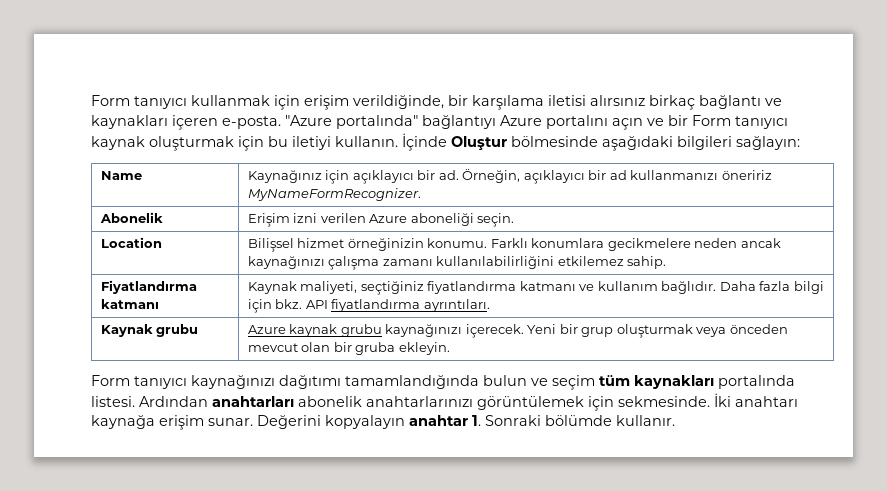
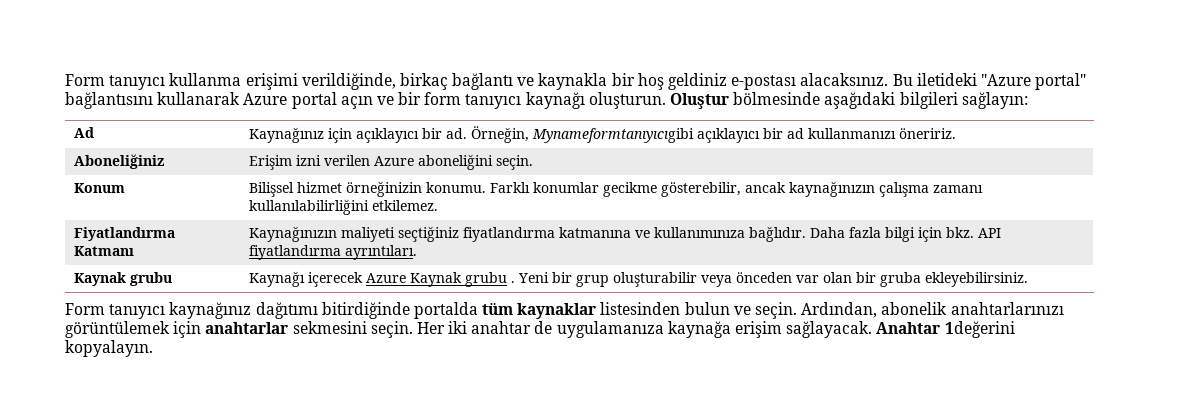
- Form tanıyıcı kullanmak için erişim verildiğinde, bir karşılama iletisi alırsınız birkaç bağlantı ve kaynakları içeren e-posta. "Azure portalında" bağlantıyı Azure portalını açın ve bir Form tanıyıcı kaynak oluşturmak için bu iletiyi kullanın. İçinde Oluştur bölmesinde aşağıdaki bilgileri sağlayın:
+ Form tanıyıcı kullanma erişimi verildiğinde, birkaç bağlantı ve kaynakla bir hoş geldiniz e-postası alacaksınız. Bu iletideki "Azure portal" bağlantısını kullanarak Azure portal açın ve bir form tanıyıcı kaynağı oluşturun. Oluştur bölmesinde aşağıdaki bilgileri sağlayın:
- Name | Kaynağınız için açıklayıcı bir ad. Örneğin, açıklayıcı bir ad kullanmanızı öneririz MyNameFormRecognizer.
- Abonelik | Erişim izni verilen Azure aboneliği seçin.
+ Ad | Kaynağınız için açıklayıcı bir ad. Örneğin, Mynameformtanıyıcıgibi açıklayıcı bir ad kullanmanızı öneririz.
+ Aboneliğiniz | Erişim izni verilen Azure aboneliğini seçin.
- Location | Bilişsel hizmet örneğinizin konumu. Farklı konumlara gecikmelere neden ancak kaynağınızı çalışma zamanı kullanılabilirliğini etkilemez sahip.
+ Konum | Bilişsel hizmet örneğinizin konumu. Farklı konumlar gecikme gösterebilir, ancak kaynağınızın çalışma zamanı kullanılabilirliğini etkilemez.
- Fiyatlandırma katmanı | Kaynak maliyeti, seçtiğiniz fiyatlandırma katmanı ve kullanım bağlıdır. Daha fazla bilgi için bkz. API fiyatlandırma ayrıntıları.
+ Fiyatlandırma Katmanı | Kaynağınızın maliyeti seçtiğiniz fiyatlandırma katmanına ve kullanımınıza bağlıdır. Daha fazla bilgi için bkz. API fiyatlandırma ayrıntıları.
- Kaynak grubu | Azure kaynak grubu kaynağınızı içerecek. Yeni bir grup oluşturmak veya önceden mevcut olan bir gruba ekleyin.
- Form tanıyıcı kaynağınızı dağıtımı tamamlandığında bulun ve seçim tüm kaynakları portalında listesi. Ardından anahtarları abonelik anahtarlarınızı görüntülemek için sekmesinde. İki anahtarı kaynağa erişim sunar. Değerini kopyalayın anahtar 1. Sonraki bölümde kullanır.
+ Kaynak grubu | Kaynağı içerecek Azure Kaynak grubu . Yeni bir grup oluşturabilir veya önceden var olan bir gruba ekleyebilirsiniz.
+ Form tanıyıcı kaynağınız dağıtımı bitirdiğinde portalda tüm kaynaklar listesinden bulun ve seçin. Ardından, abonelik anahtarlarınızı görüntülemek için anahtarlar sekmesini seçin. Her iki anahtar de uygulamanıza kaynağa erişim sağlayacak. Anahtar 1değerini kopyalayın.

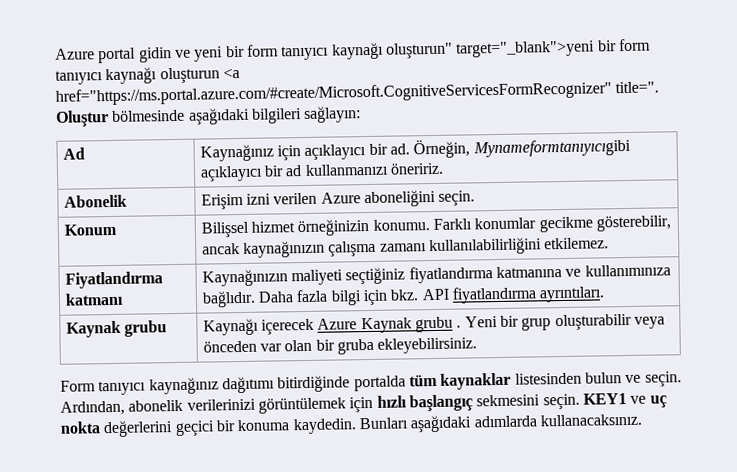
- Form tanıyıcı kullanma erişimi verildiğinde, birkaç bağlantı ve kaynakla bir hoş geldiniz e-postası alacaksınız. Bu iletideki "Azure portal" bağlantısını kullanarak Azure portal açın ve bir form tanıyıcı kaynağı oluşturun.
+ Azure portal gidin ve yeni bir form tanıyıcı kaynağı oluşturun" target="_blank">yeni bir form tanıyıcı kaynağı oluşturun <a href="https://ms.portal.azure.com/#create/Microsoft.CognitiveServicesFormRecognizer" title=".
- Aboneliğiniz | Erişim izni verilen Azure aboneliğini seçin.
+ Abonelik | Erişim izni verilen Azure aboneliğini seçin.
- Fiyatlandırma Katmanı | Kaynağınızın maliyeti seçtiğiniz fiyatlandırma katmanına ve kullanımınıza bağlıdır. Daha fazla bilgi için bkz. API fiyatlandırma ayrıntıları.
+ Fiyatlandırma katmanı | Kaynağınızın maliyeti seçtiğiniz fiyatlandırma katmanına ve kullanımınıza bağlıdır. Daha fazla bilgi için bkz. API fiyatlandırma ayrıntıları.
- Ardından, abonelik anahtarlarınızı görüntülemek için anahtarlar sekmesini seçin. Her iki anahtar de uygulamanıza kaynağa erişim sağlayacak. Anahtar 1değerini kopyalayın.
+ Ardından, abonelik verilerinizi görüntülemek için hızlı başlangıç sekmesini seçin. KEY1 ve uç nokta değerlerini geçici bir konuma kaydedin. Bunları aşağıdaki adımlarda kullanacaksınız.

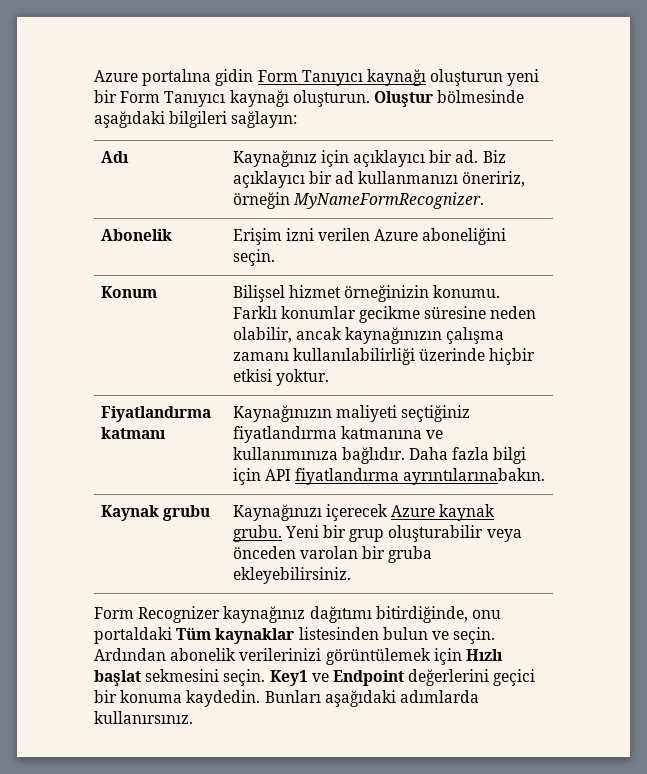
- Azure portal gidin ve yeni bir form tanıyıcı kaynağı oluşturun" target="_blank">yeni bir form tanıyıcı kaynağı oluşturun <a href="https://ms.portal.azure.com/#create/Microsoft.CognitiveServicesFormRecognizer" title=".
+ Azure portalına gidin Form Tanıyıcı kaynağı oluşturun yeni bir Form Tanıyıcı kaynağı oluşturun.
- Ad | Kaynağınız için açıklayıcı bir ad. Örneğin, Mynameformtanıyıcıgibi açıklayıcı bir ad kullanmanızı öneririz.
+ Adı | Kaynağınız için açıklayıcı bir ad. Biz açıklayıcı bir ad kullanmanızı öneririz, örneğin MyNameFormRecognizer.
- Konum | Bilişsel hizmet örneğinizin konumu. Farklı konumlar gecikme gösterebilir, ancak kaynağınızın çalışma zamanı kullanılabilirliğini etkilemez.
+ Konum | Bilişsel hizmet örneğinizin konumu. Farklı konumlar gecikme süresine neden olabilir, ancak kaynağınızın çalışma zamanı kullanılabilirliği üzerinde hiçbir etkisi yoktur.
- Fiyatlandırma katmanı | Kaynağınızın maliyeti seçtiğiniz fiyatlandırma katmanına ve kullanımınıza bağlıdır. Daha fazla bilgi için bkz. API fiyatlandırma ayrıntıları.
+ Fiyatlandırma katmanı | Kaynağınızın maliyeti seçtiğiniz fiyatlandırma katmanına ve kullanımınıza bağlıdır. Daha fazla bilgi için API fiyatlandırma ayrıntılarınabakın.
- Kaynak grubu | Kaynağı içerecek Azure Kaynak grubu . Yeni bir grup oluşturabilir veya önceden var olan bir gruba ekleyebilirsiniz.
+ Kaynak grubu | Kaynağınızı içerecek Azure kaynak grubu. Yeni bir grup oluşturabilir veya önceden varolan bir gruba ekleyebilirsiniz.
- Form tanıyıcı kaynağınız dağıtımı bitirdiğinde portalda tüm kaynaklar listesinden bulun ve seçin.
+ Form Recognizer kaynağınız dağıtımı bitirdiğinde, onu portaldaki Tüm kaynaklar listesinden bulun ve seçin.
- Ardından, abonelik verilerinizi görüntülemek için hızlı başlangıç sekmesini seçin. KEY1 ve uç nokta değerlerini geçici bir konuma kaydedin.
+ Ardından abonelik verilerinizi görüntülemek için Hızlı başlat sekmesini seçin. Key1 ve Endpoint değerlerini geçici bir konuma kaydedin.
- Bunları aşağıdaki adımlarda kullanacaksınız.
+ Bunları aşağıdaki adımlarda kullanırsınız.

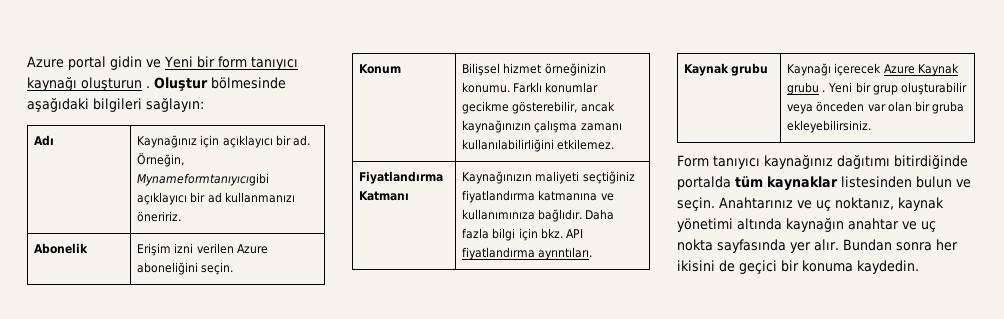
- Azure portalına gidin Form Tanıyıcı kaynağı oluşturun yeni bir Form Tanıyıcı kaynağı oluşturun.
+ Azure portal gidin ve Yeni bir form tanıyıcı kaynağı oluşturun .
- Adı | Kaynağınız için açıklayıcı bir ad. Biz açıklayıcı bir ad kullanmanızı öneririz, örneğin MyNameFormRecognizer.
+ Adı | Kaynağınız için açıklayıcı bir ad. Örneğin, Mynameformtanıyıcıgibi açıklayıcı bir ad kullanmanızı öneririz.
- Konum | Bilişsel hizmet örneğinizin konumu. Farklı konumlar gecikme süresine neden olabilir, ancak kaynağınızın çalışma zamanı kullanılabilirliği üzerinde hiçbir etkisi yoktur.
+ Konum | Bilişsel hizmet örneğinizin konumu. Farklı konumlar gecikme gösterebilir, ancak kaynağınızın çalışma zamanı kullanılabilirliğini etkilemez.
- Fiyatlandırma katmanı | Kaynağınızın maliyeti seçtiğiniz fiyatlandırma katmanına ve kullanımınıza bağlıdır. Daha fazla bilgi için API fiyatlandırma ayrıntılarınabakın.
+ Fiyatlandırma Katmanı | Kaynağınızın maliyeti seçtiğiniz fiyatlandırma katmanına ve kullanımınıza bağlıdır. Daha fazla bilgi için bkz. API fiyatlandırma ayrıntıları.
- Kaynak grubu | Kaynağınızı içerecek Azure kaynak grubu. Yeni bir grup oluşturabilir veya önceden varolan bir gruba ekleyebilirsiniz.
+ Kaynak grubu | Kaynağı içerecek Azure Kaynak grubu . Yeni bir grup oluşturabilir veya önceden var olan bir gruba ekleyebilirsiniz.
- Form Recognizer kaynağınız dağıtımı bitirdiğinde, onu portaldaki Tüm kaynaklar listesinden bulun ve seçin.
+ Form tanıyıcı kaynağınız dağıtımı bitirdiğinde portalda tüm kaynaklar listesinden bulun ve seçin.
- Ardından abonelik verilerinizi görüntülemek için Hızlı başlat sekmesini seçin. Key1 ve Endpoint değerlerini geçici bir konuma kaydedin. Bunları aşağıdaki adımlarda kullanırsınız.
+ Anahtarınız ve uç noktanız, kaynak yönetimi altında kaynağın anahtar ve uç nokta sayfasında yer alır. Bundan sonra her ikisini de geçici bir konuma kaydedin.

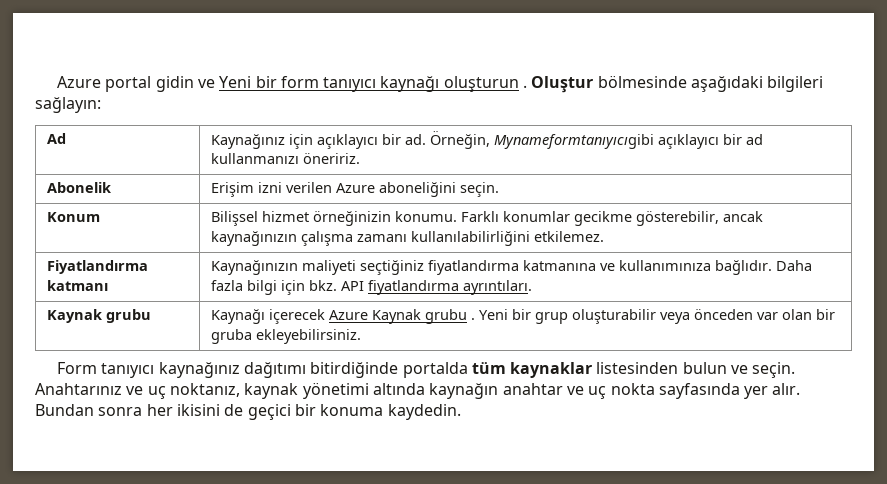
- Adı | Kaynağınız için açıklayıcı bir ad. Örneğin, Mynameformtanıyıcıgibi açıklayıcı bir ad kullanmanızı öneririz.
+ Ad | Kaynağınız için açıklayıcı bir ad. Örneğin, Mynameformtanıyıcıgibi açıklayıcı bir ad kullanmanızı öneririz.
- Fiyatlandırma Katmanı | Kaynağınızın maliyeti seçtiğiniz fiyatlandırma katmanına ve kullanımınıza bağlıdır. Daha fazla bilgi için bkz. API fiyatlandırma ayrıntıları.
+ Fiyatlandırma katmanı | Kaynağınızın maliyeti seçtiğiniz fiyatlandırma katmanına ve kullanımınıza bağlıdır. Daha fazla bilgi için bkz. API fiyatlandırma ayrıntıları.

